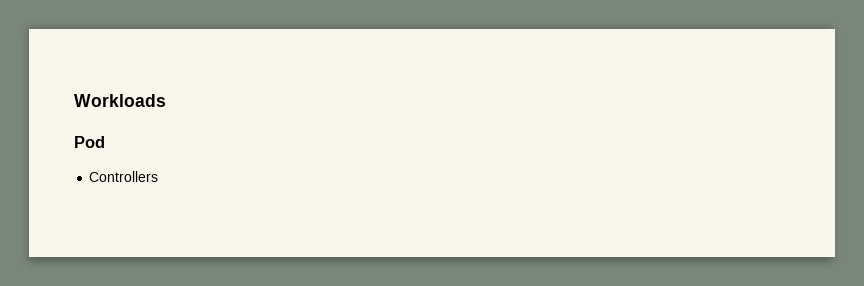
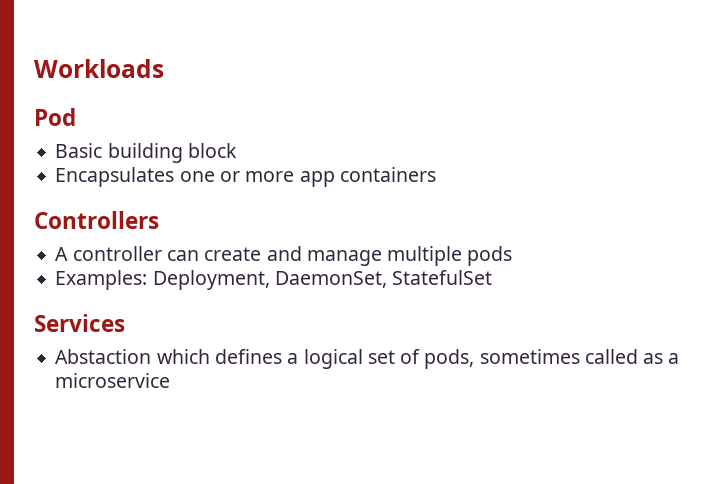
+ Basic building block
+ Encapsulates one or more app containers
  Controllers
+ A controller can create and manage multiple pods
+ Examples: Deployment, DaemonSet, StatefulSet
+ Services
+ Abstaction which defines a logical set of pods, sometimes called as a microservice

